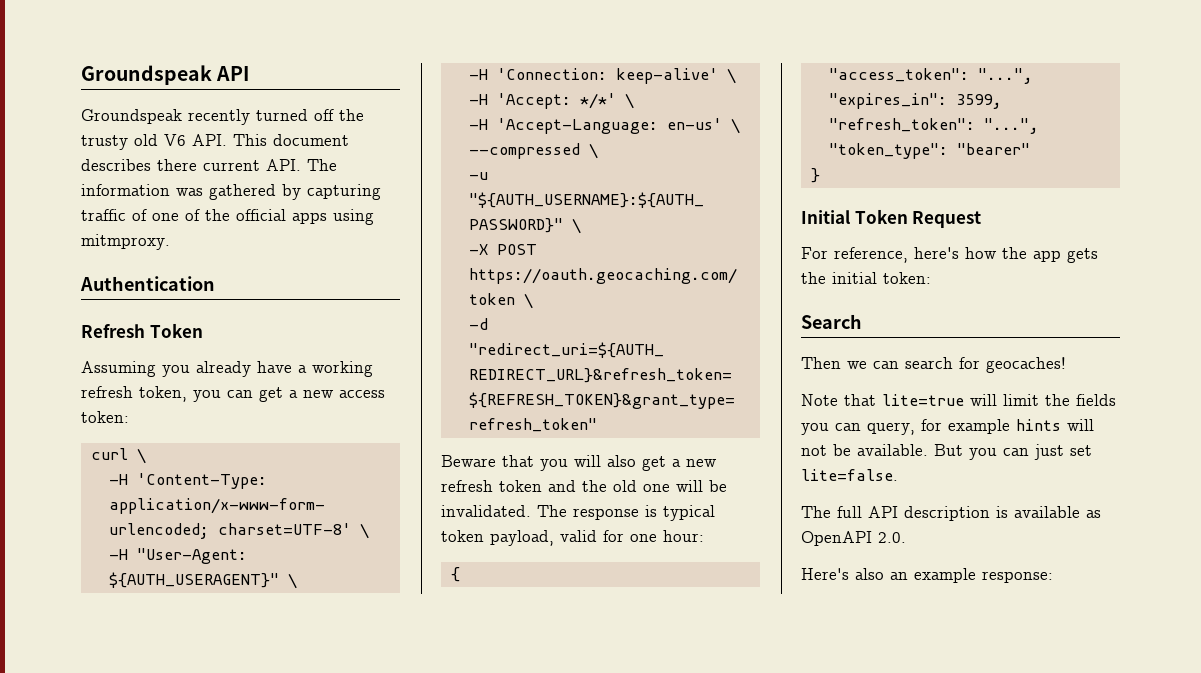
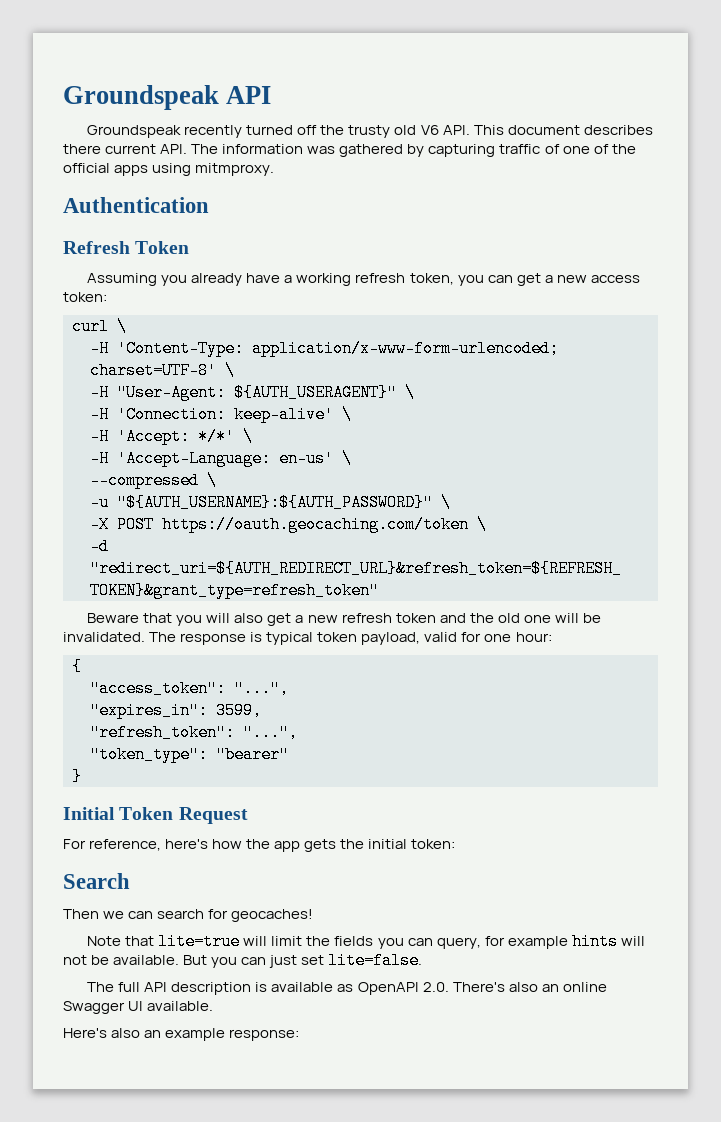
- The full API description is available as OpenAPI 2.0.
+ The full API description is available as OpenAPI 2.0. There's also an online Swagger UI available.

